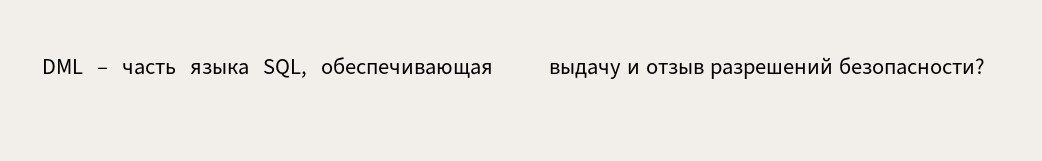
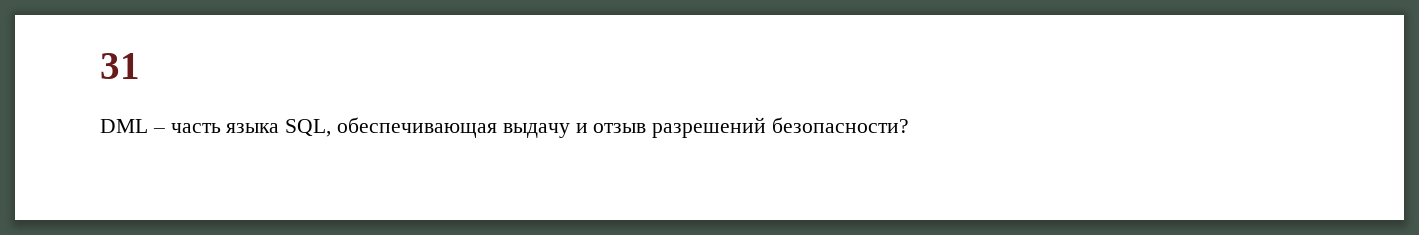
+ 31

